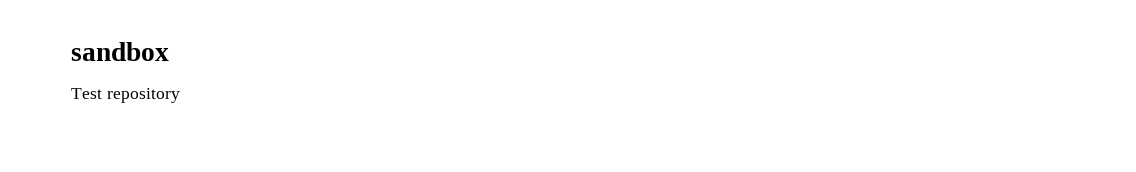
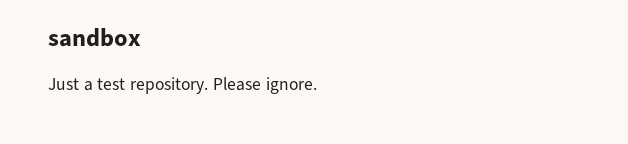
- Test repository
+ Just a test repository. Please ignore.

